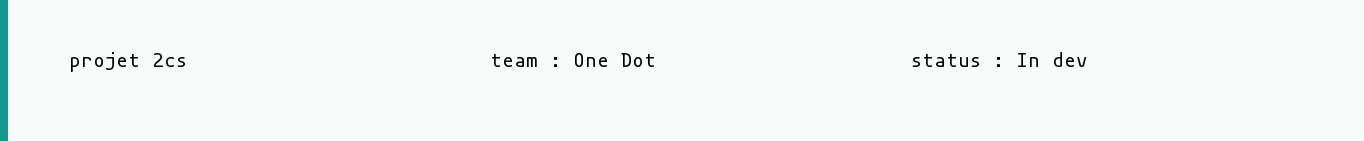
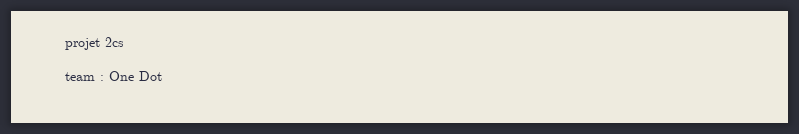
- status : In dev

